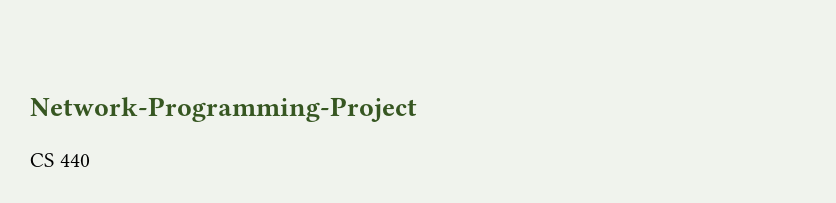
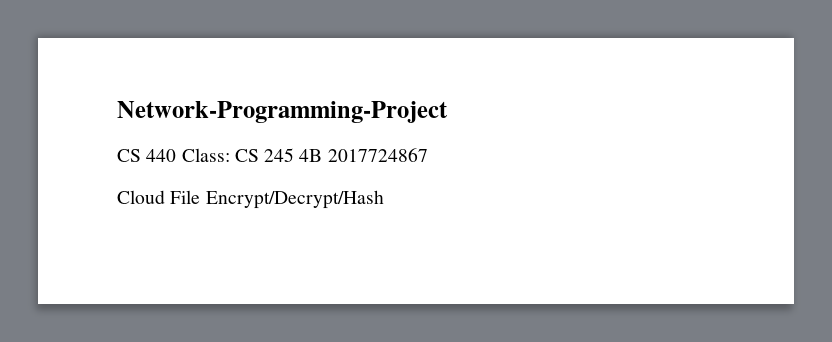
- CS 440
+ CS 440 Class: CS 245 4B 2017724867
+ Cloud File Encrypt/Decrypt/Hash

